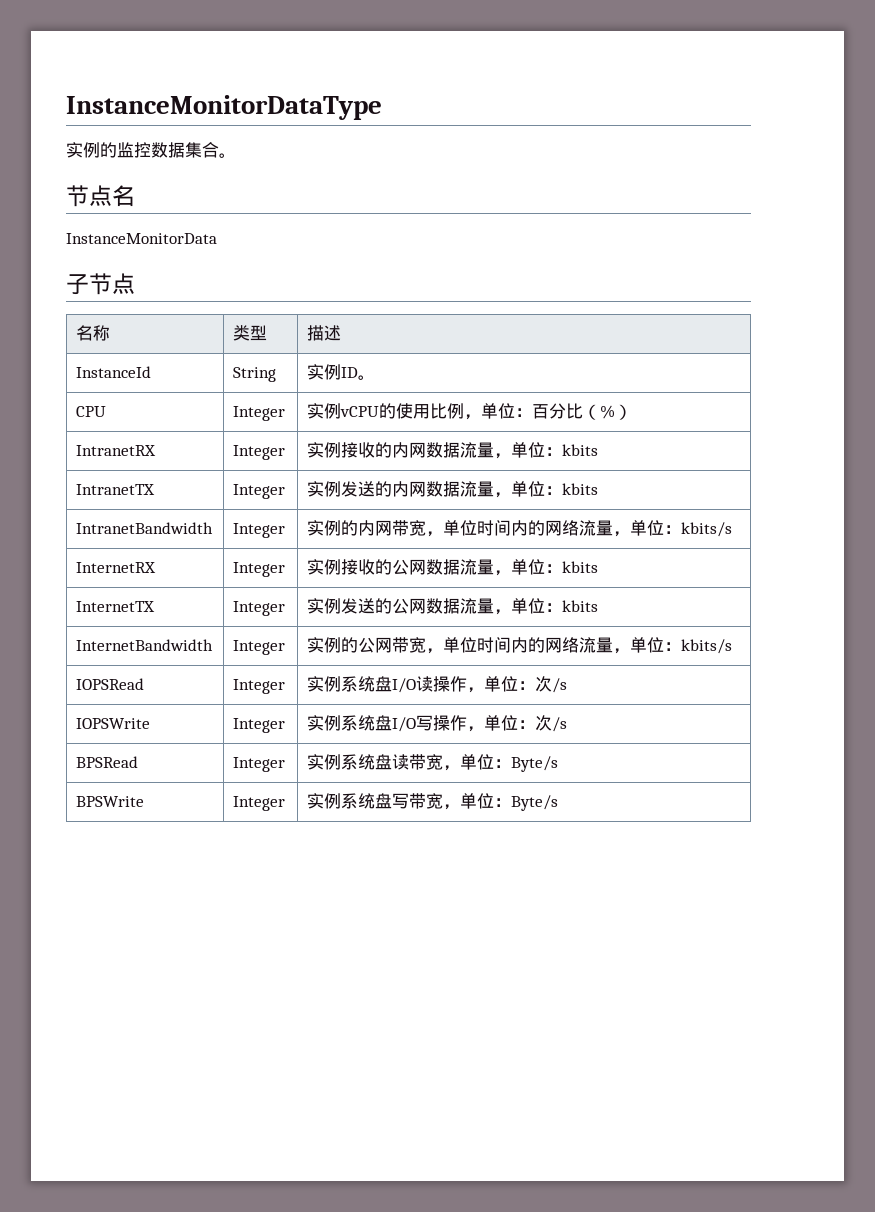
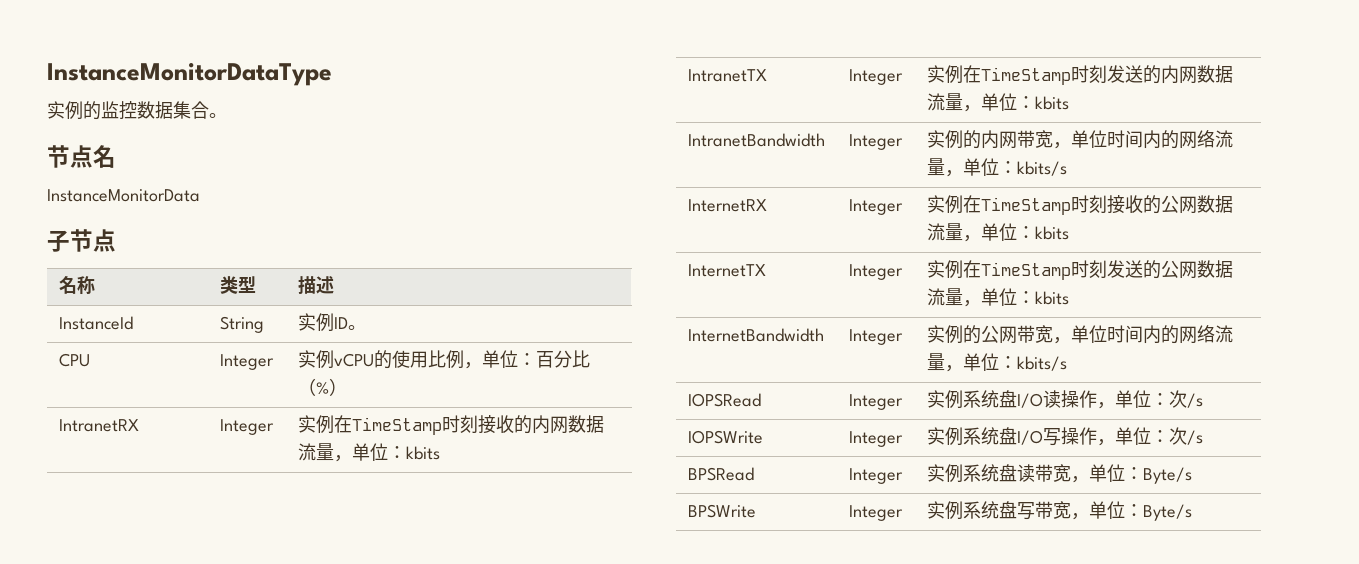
- IntranetRX | Integer | 实例接收的内网数据流量，单位：kbits
+ IntranetRX | Integer | 实例在TimeStamp时刻接收的内网数据流量，单位：kbits
- IntranetTX | Integer | 实例发送的内网数据流量，单位：kbits
+ IntranetTX | Integer | 实例在TimeStamp时刻发送的内网数据流量，单位：kbits
- InternetRX | Integer | 实例接收的公网数据流量，单位：kbits
+ InternetRX | Integer | 实例在TimeStamp时刻接收的公网数据流量，单位：kbits
- InternetTX | Integer | 实例发送的公网数据流量，单位：kbits
+ InternetTX | Integer | 实例在TimeStamp时刻发送的公网数据流量，单位：kbits

